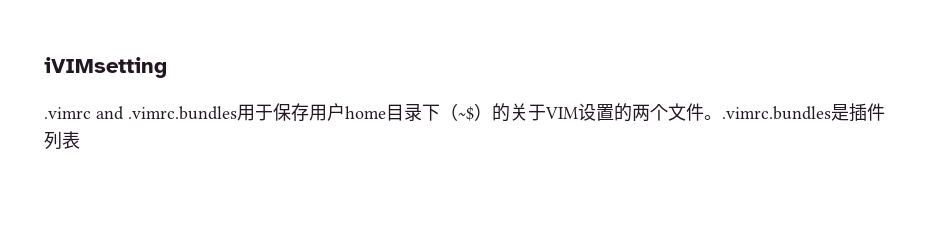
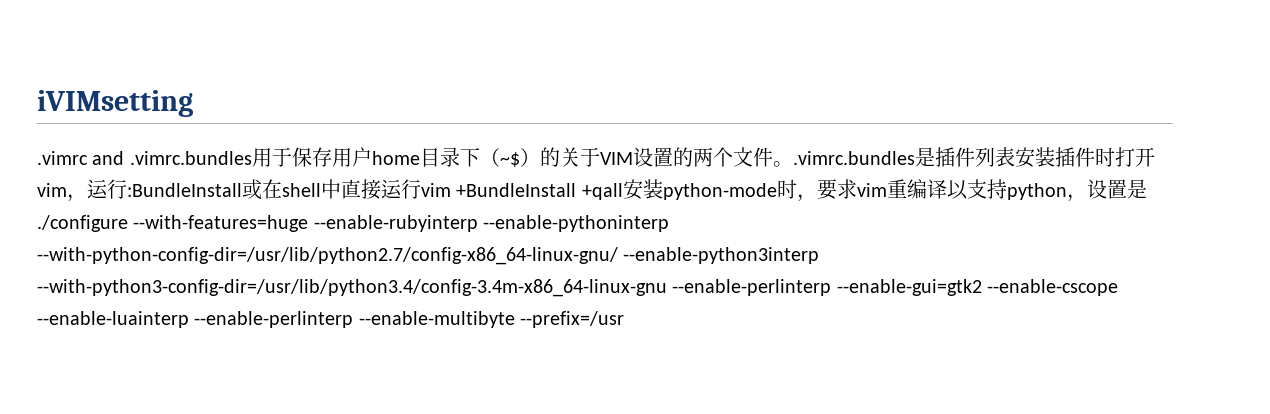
- .vimrc and .vimrc.bundles用于保存用户home目录下（~$）的关于VIM设置的两个文件。.vimrc.bundles是插件列表
+ .vimrc and .vimrc.bundles用于保存用户home目录下（~$）的关于VIM设置的两个文件。.vimrc.bundles是插件列表安装插件时打开vim，运行:BundleInstall或在shell中直接运行vim +BundleInstall +qall安装python-mode时，要求vim重编译以支持python，设置是./configure --with-features=huge --enable-rubyinterp --enable-pythoninterp --with-python-config-dir=/usr/lib/python2.7/config-x86_64-linux-gnu/ --enable-python3interp --with-python3-config-dir=/usr/lib/python3.4/config-3.4m-x86_64-linux-gnu --enable-perlinterp --enable-gui=gtk2 --enable-cscope --enable-luainterp --enable-perlinterp --enable-multibyte --prefix=/usr

